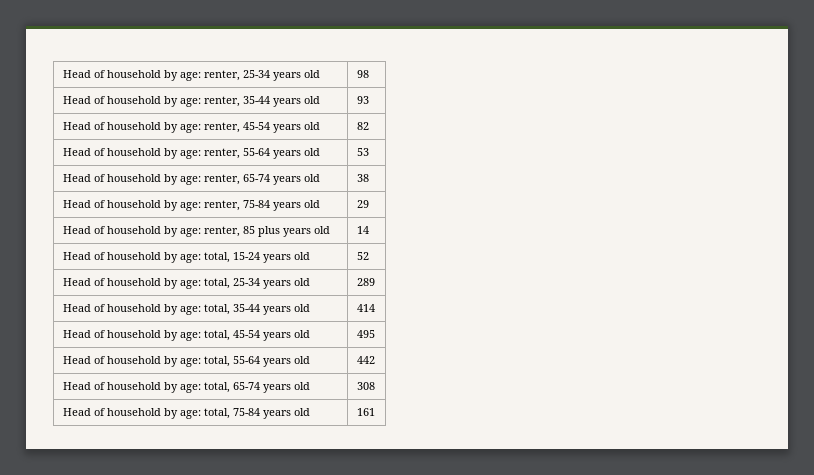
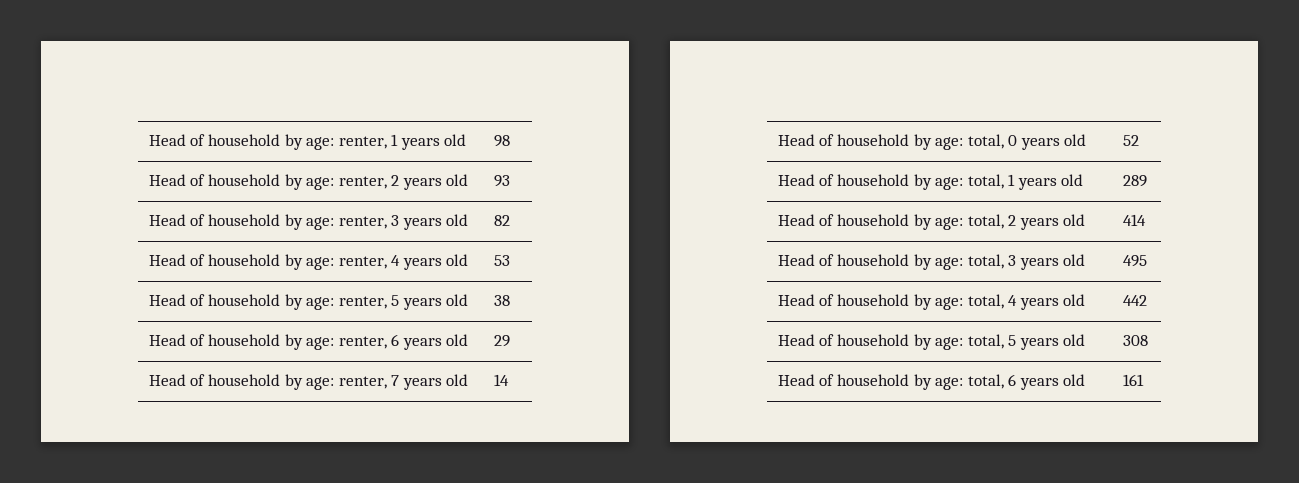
- Head of household by age: renter, 25-34 years old | 98
+ Head of household by age: renter, 1 years old | 98
- Head of household by age: renter, 35-44 years old | 93
+ Head of household by age: renter, 2 years old | 93
- Head of household by age: renter, 45-54 years old | 82
+ Head of household by age: renter, 3 years old | 82
- Head of household by age: renter, 55-64 years old | 53
+ Head of household by age: renter, 4 years old | 53
- Head of household by age: renter, 65-74 years old | 38
+ Head of household by age: renter, 5 years old | 38
- Head of household by age: renter, 75-84 years old | 29
+ Head of household by age: renter, 6 years old | 29
- Head of household by age: renter, 85 plus years old | 14
+ Head of household by age: renter, 7 years old | 14
- Head of household by age: total, 15-24 years old | 52
+ Head of household by age: total, 0 years old | 52
- Head of household by age: total, 25-34 years old | 289
+ Head of household by age: total, 1 years old | 289
- Head of household by age: total, 35-44 years old | 414
+ Head of household by age: total, 2 years old | 414
- Head of household by age: total, 45-54 years old | 495
+ Head of household by age: total, 3 years old | 495
- Head of household by age: total, 55-64 years old | 442
+ Head of household by age: total, 4 years old | 442
- Head of household by age: total, 65-74 years old | 308
+ Head of household by age: total, 5 years old | 308
- Head of household by age: total, 75-84 years old | 161
+ Head of household by age: total, 6 years old | 161

